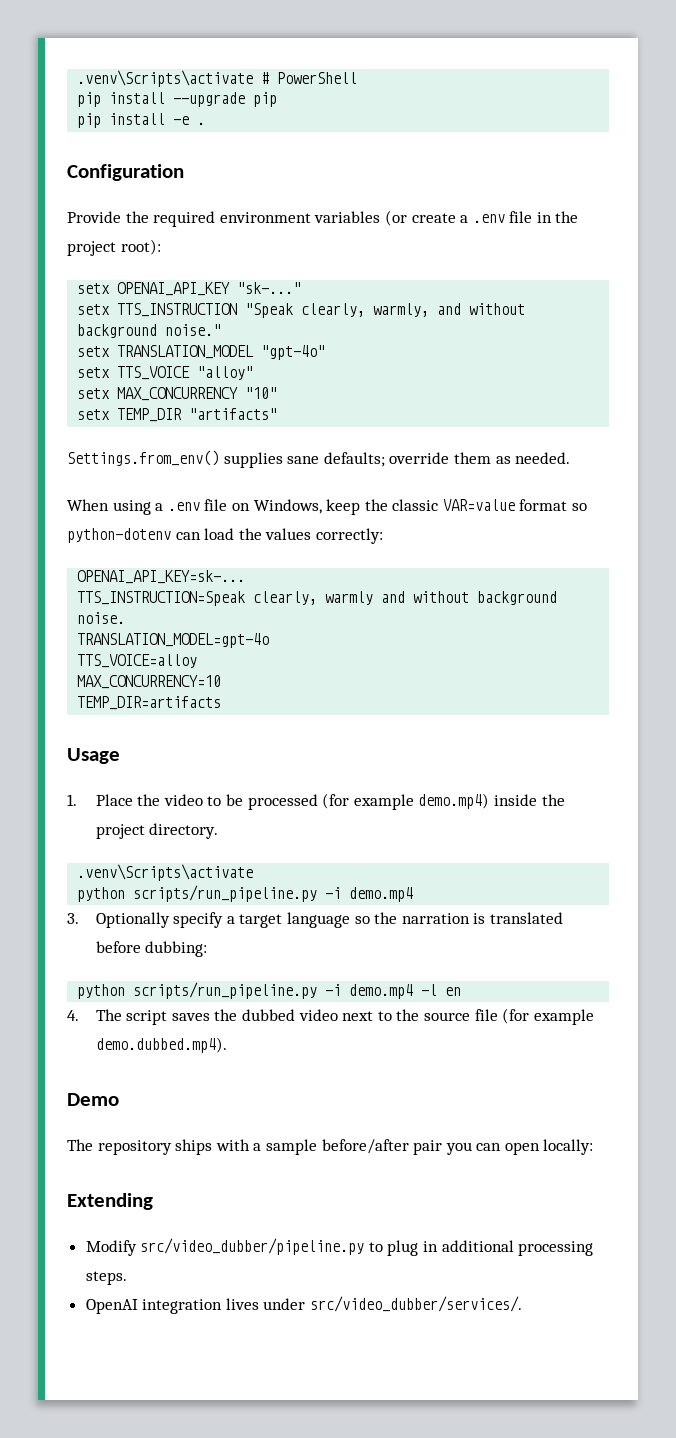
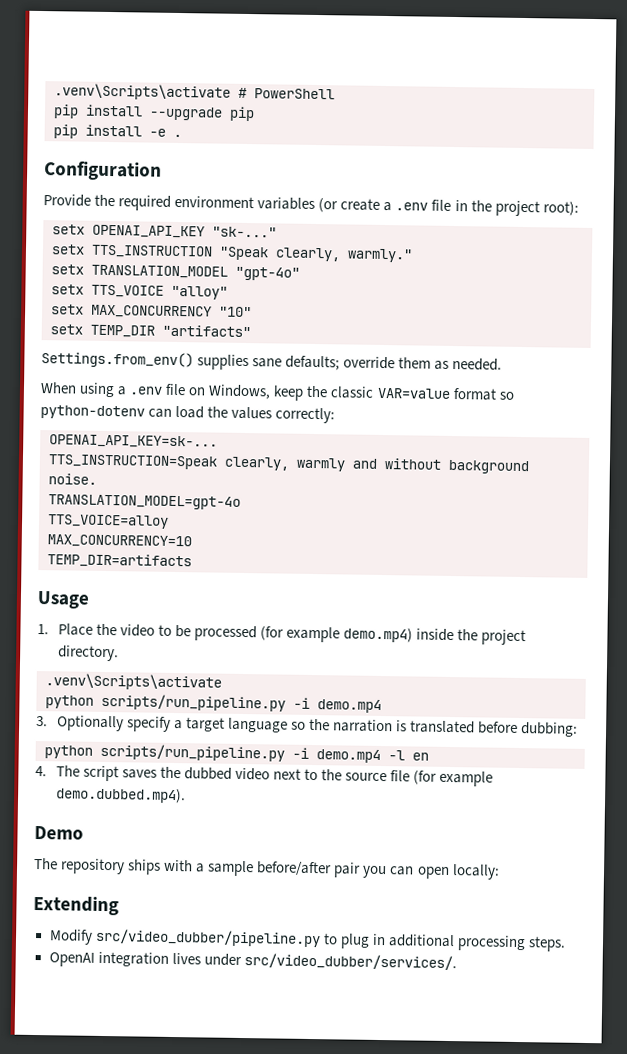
- setx TTS_INSTRUCTION "Speak clearly, warmly, and without background noise."
+ setx TTS_INSTRUCTION "Speak clearly, warmly."

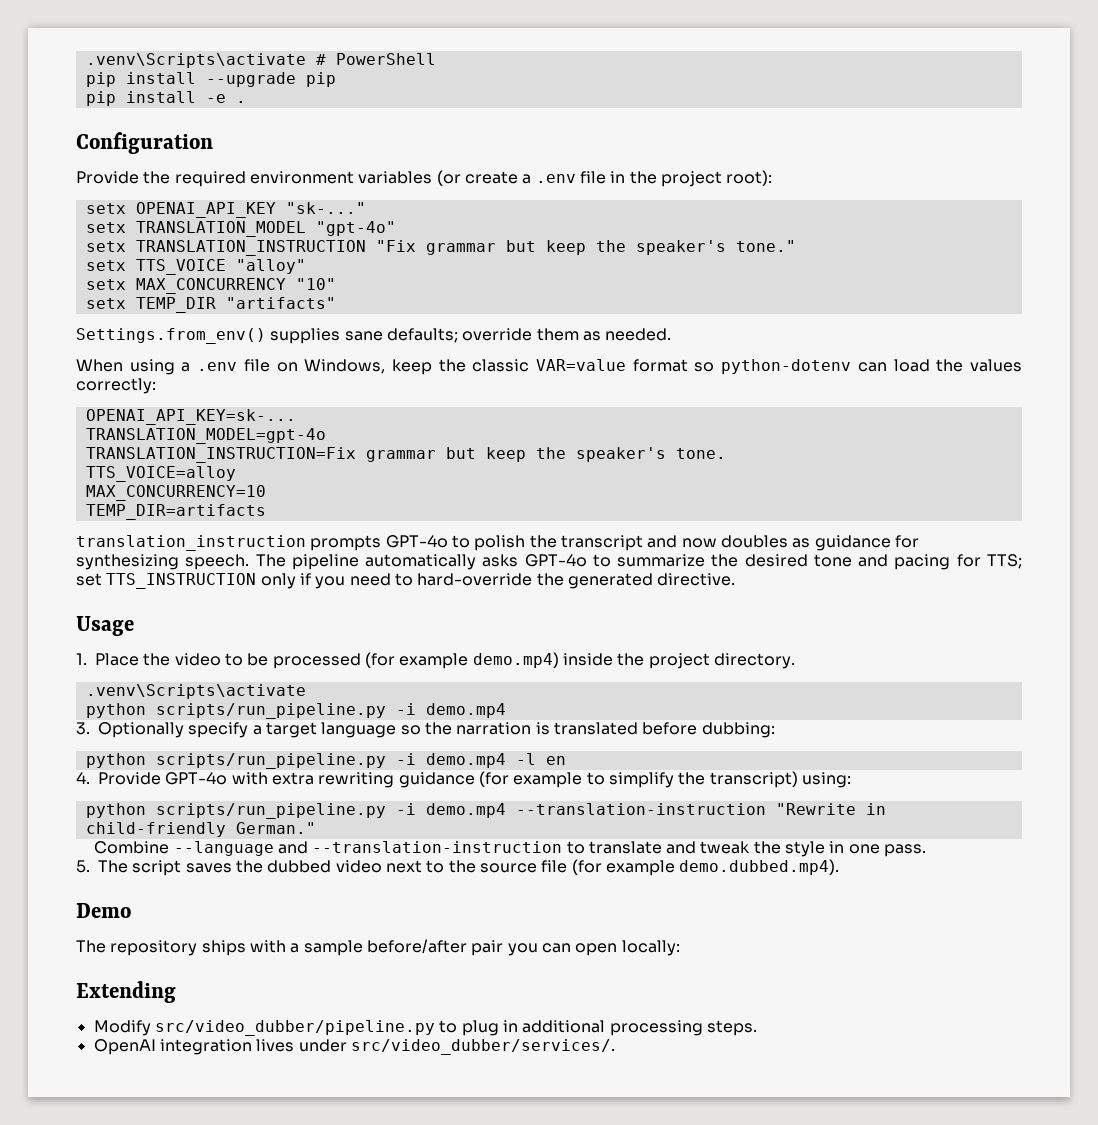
- setx TTS_INSTRUCTION "Speak clearly, warmly."
  setx TRANSLATION_MODEL "gpt-4o"
+ setx TRANSLATION_INSTRUCTION "Fix grammar but keep the speaker's tone."
- TTS_INSTRUCTION=Speak clearly, warmly and without background noise.
  TRANSLATION_MODEL=gpt-4o
+ TRANSLATION_INSTRUCTION=Fix grammar but keep the speaker's tone.
  TTS_VOICE=alloy
  MAX_CONCURRENCY=10
  TEMP_DIR=artifacts
+ translation_instruction prompts GPT-4o to polish the transcript and now doubles as guidance for synthesizing speech. The pipeline automatically asks GPT-4o to summarize the desired tone and pacing for TTS; set TTS_INSTRUCTION only if you need to hard-override the generated directive.
- 4. The script saves the dubbed video next to the source file (for example demo.dubbed.mp4).
+ 4. Provide GPT-4o with extra rewriting guidance (for example to simplify the transcript) using:
+ python scripts/run_pipeline.py -i demo.mp4 --translation-instruction "Rewrite in child-friendly German."
+ Combine --language and --translation-instruction to translate and tweak the style in one pass.
+ 5. The script saves the dubbed video next to the source file (for example demo.dubbed.mp4).

